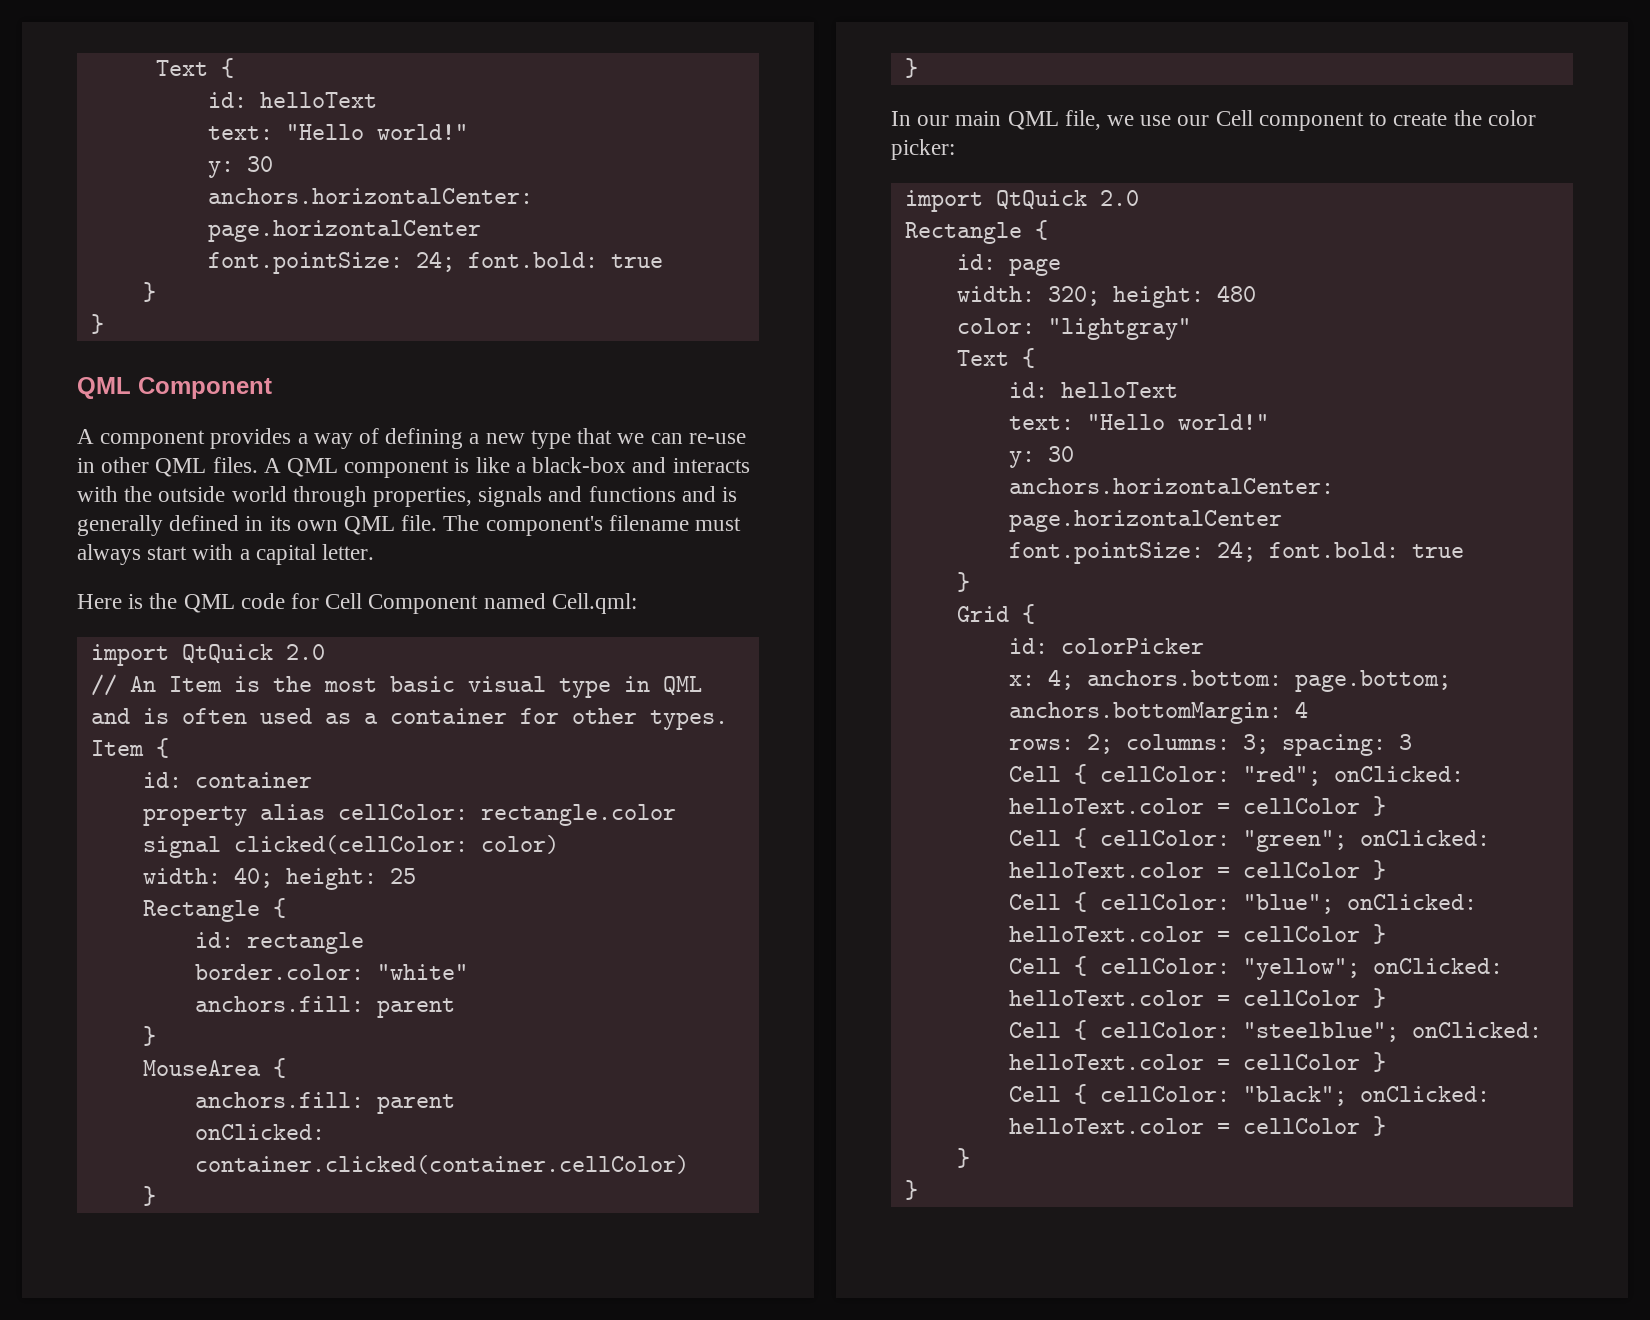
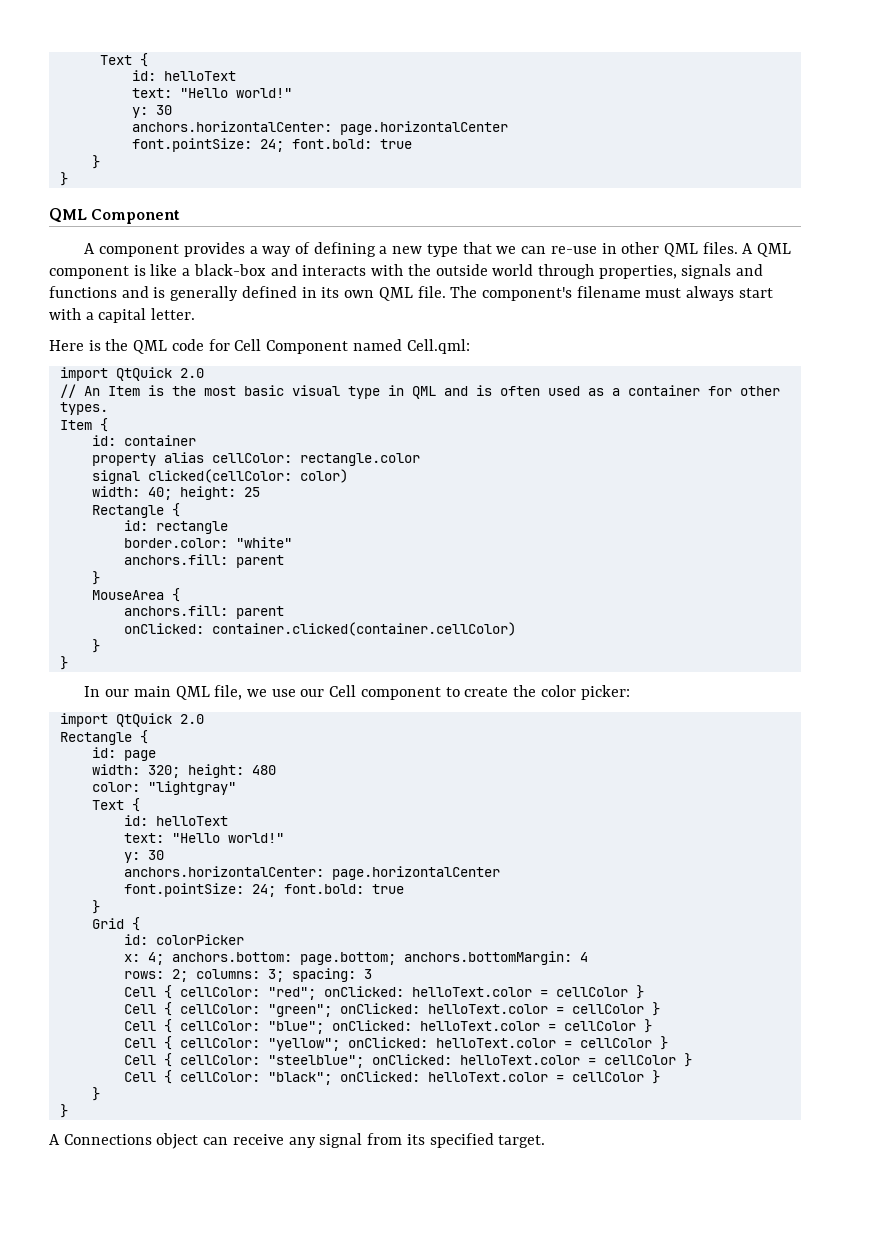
+ A Connections object can receive any signal from its specified target.

